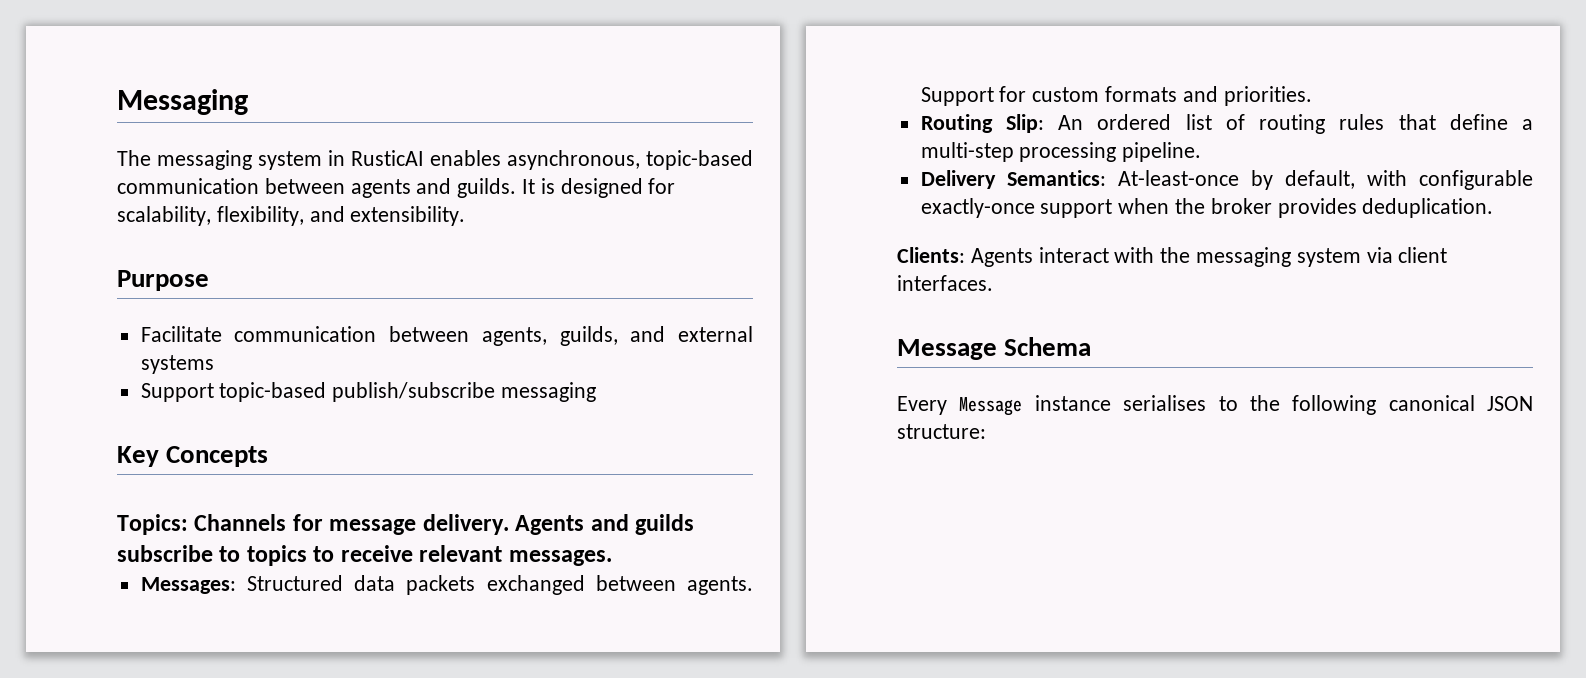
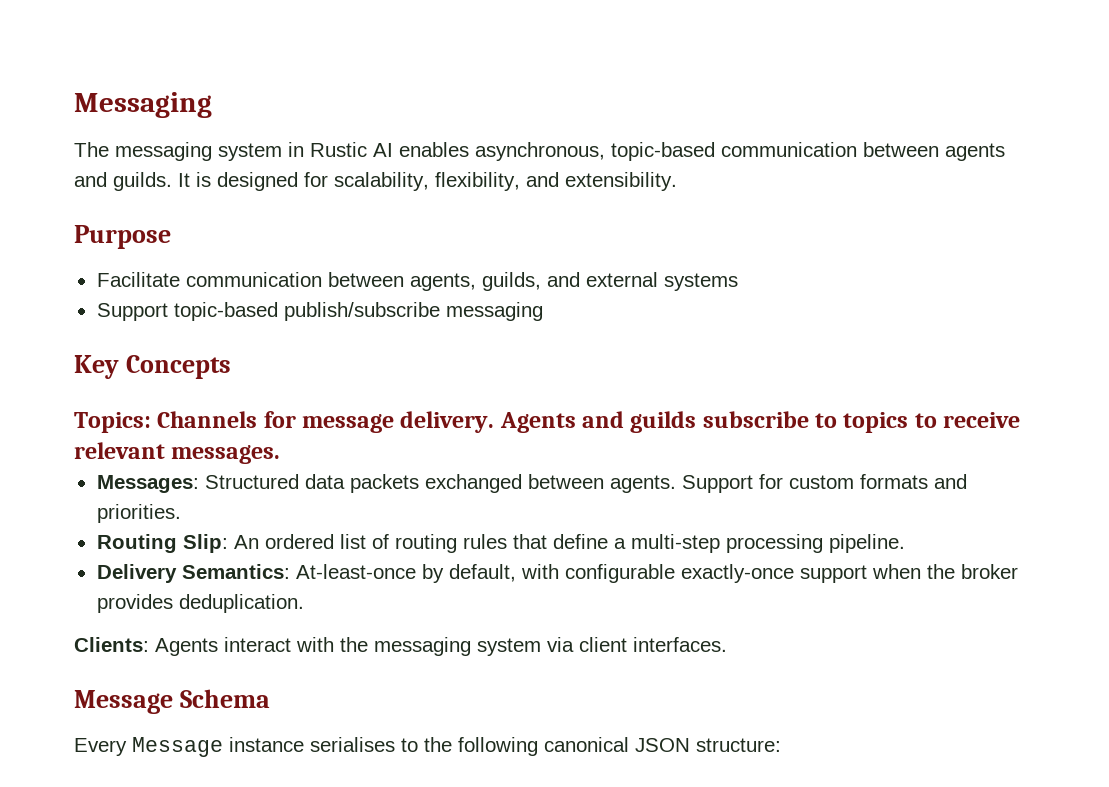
- The messaging system in RusticAI enables asynchronous, topic-based communication between agents and guilds.
+ The messaging system in Rustic AI enables asynchronous, topic-based communication between agents and guilds.

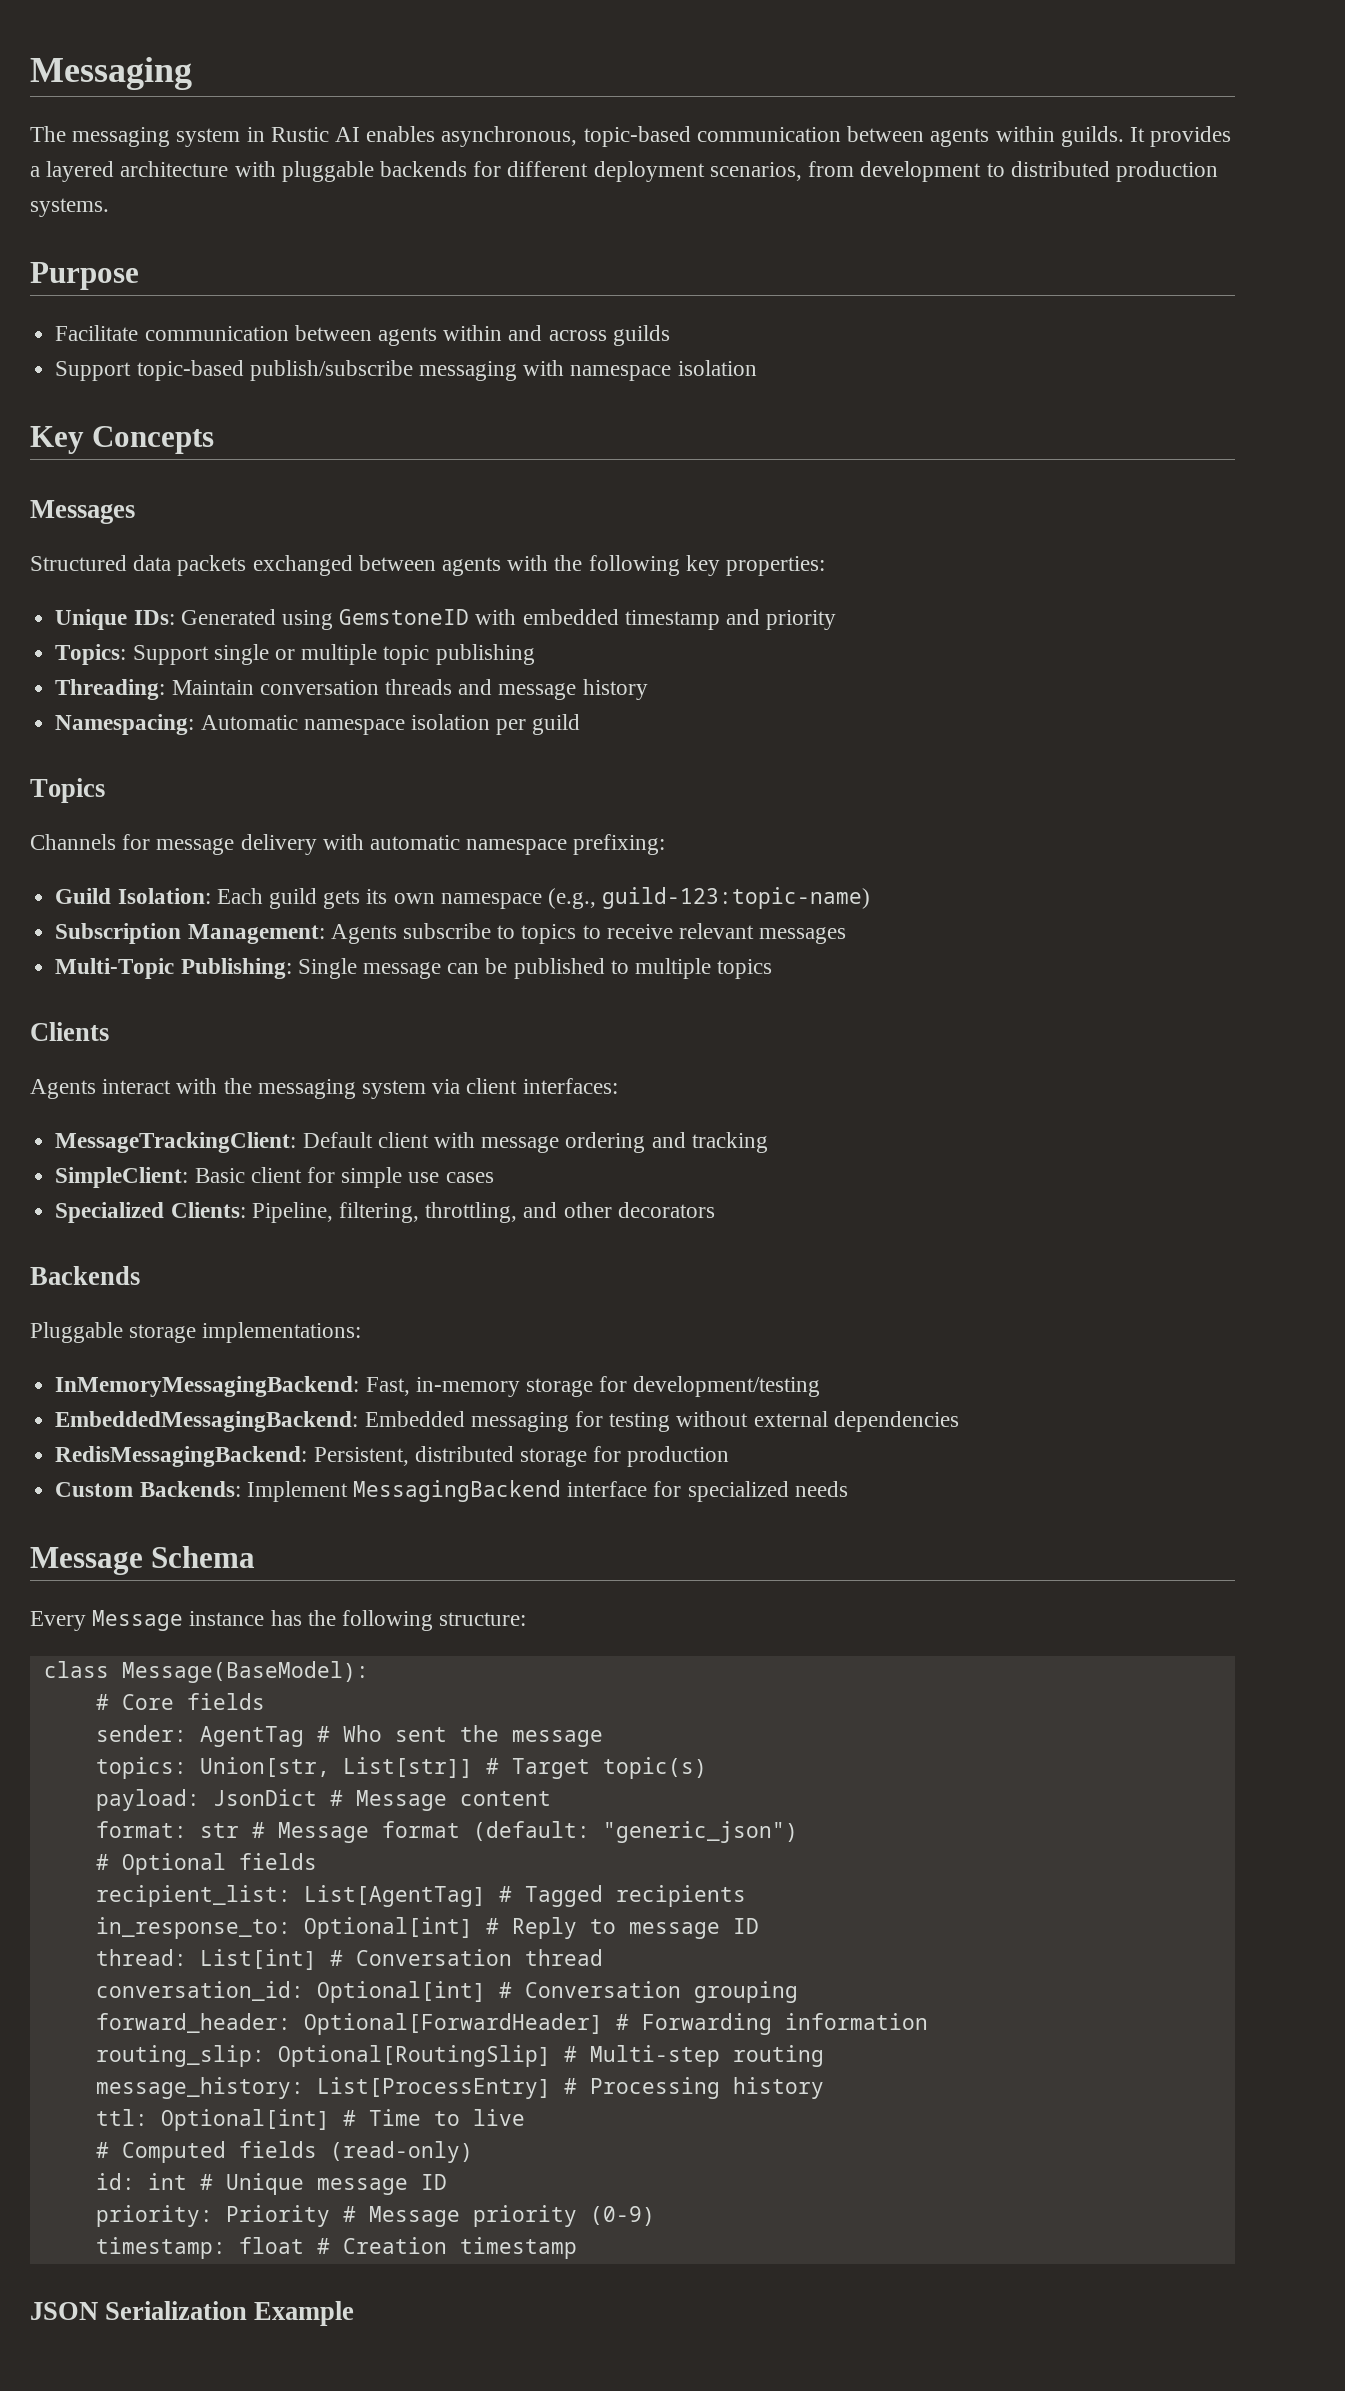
- The messaging system in Rustic AI enables asynchronous, topic-based communication between agents and guilds.
+ The messaging system in Rustic AI enables asynchronous, topic-based communication between agents within guilds.
- It is designed for scalability, flexibility, and extensibility.
+ It provides a layered architecture with pluggable backends for different deployment scenarios, from development to distributed production systems.
- Facilitate communication between agents, guilds, and external systems
+ Facilitate communication between agents within and across guilds
- Support topic-based publish/subscribe messaging
+ Support topic-based publish/subscribe messaging with namespace isolation
- Topics: Channels for message delivery. Agents and guilds subscribe to topics to receive relevant messages.
- Messages: Structured data packets exchanged between agents. Support for custom formats and priorities.
- Routing Slip: An ordered list of routing rules that define a multi-step processing pipeline.
- Delivery Semantics: At-least-once by default, with configurable exactly-once support when the broker provides deduplication.
- Clients: Agents interact with the messaging system via client interfaces.
+ Messages
+ Structured data packets exchanged between agents with the following key properties:
+ Unique IDs: Generated using GemstoneID with embedded timestamp and priority
+ Topics: Support single or multiple topic publishing
+ Threading: Maintain conversation threads and message history
+ Namespacing: Automatic namespace isolation per guild
+ Topics
+ Channels for message delivery with automatic namespace prefixing:
+ Guild Isolation: Each guild gets its own namespace (e.g., guild-123:topic-name)
+ Subscription Management: Agents subscribe to topics to receive relevant messages
+ Multi-Topic Publishing: Single message can be published to multiple topics
+ Clients
+ Agents interact with the messaging system via client interfaces:
+ MessageTrackingClient: Default client with message ordering and tracking
+ SimpleClient: Basic client for simple use cases
+ Specialized Clients: Pipeline, filtering, throttling, and other decorators
+ Backends
+ Pluggable storage implementations:
+ InMemoryMessagingBackend: Fast, in-memory storage for development/testing
+ EmbeddedMessagingBackend: Embedded messaging for testing without external dependencies
+ RedisMessagingBackend: Persistent, distributed storage for production
+ Custom Backends: Implement MessagingBackend interface for specialized needs
- Every Message instance serialises to the following canonical JSON structure:
+ Every Message instance has the following structure:
+ class Message(BaseModel):
+ # Core fields
+ sender: AgentTag # Who sent the message
+ topics: Union[str, List[str]] # Target topic(s)
+ payload: JsonDict # Message content
+ format: str # Message format (default: "generic_json")
+ # Optional fields
+ recipient_list: List[AgentTag] # Tagged recipients
+ in_response_to: Optional[int] # Reply to message ID
+ thread: List[int] # Conversation thread
+ conversation_id: Optional[int] # Conversation grouping
+ forward_header: Optional[ForwardHeader] # Forwarding information
+ routing_slip: Optional[RoutingSlip] # Multi-step routing
+ message_history: List[ProcessEntry] # Processing history
+ ttl: Optional[int] # Time to live
+ # Computed fields (read-only)
+ id: int # Unique message ID
+ priority: Priority # Message priority (0-9)
+ timestamp: float # Creation timestamp
+ JSON Serialization Example

